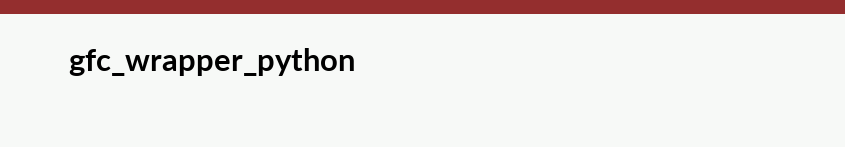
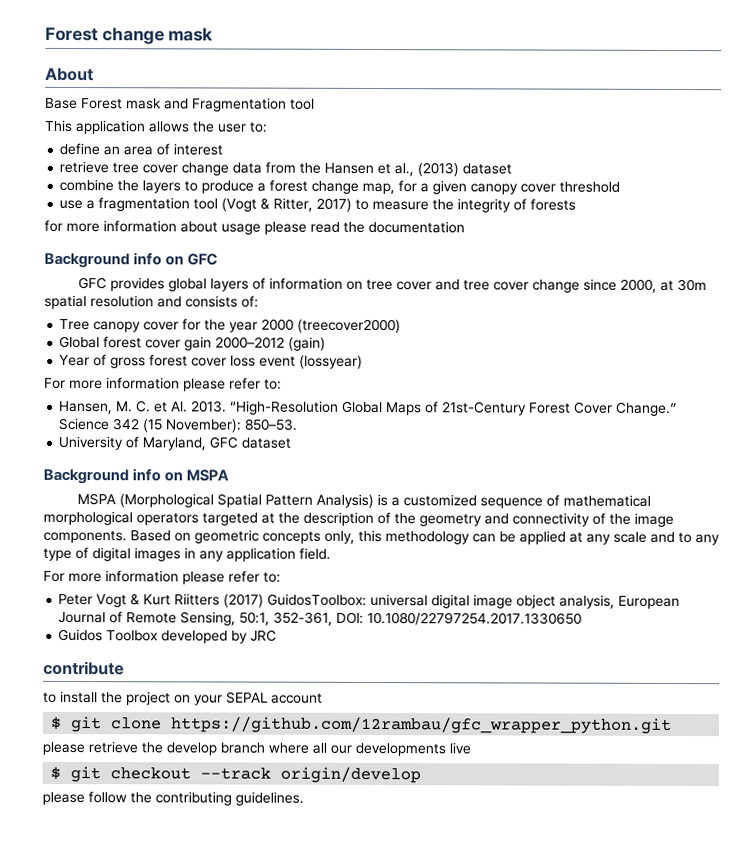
- gfc_wrapper_python
+ Forest change mask
+ About
+ Base Forest mask and Fragmentation tool
+ This application allows the user to:
+ define an area of interest
+ retrieve tree cover change data from the Hansen et al., (2013) dataset
+ combine the layers to produce a forest change map, for a given canopy cover threshold
+ use a fragmentation tool (Vogt & Ritter, 2017) to measure the integrity of forests
+ for more information about usage please read the documentation
+ Background info on GFC
+ GFC provides global layers of information on tree cover and tree cover change since 2000, at 30m spatial resolution and consists of:
+ Tree canopy cover for the year 2000 (treecover2000)
+ Global forest cover gain 2000–2012 (gain)
+ Year of gross forest cover loss event (lossyear)
+ For more information please refer to:
+ Hansen, M. C. et Al. 2013. “High-Resolution Global Maps of 21st-Century Forest Cover Change.” Science 342 (15 November): 850–53.
+ University of Maryland, GFC dataset
+ Background info on MSPA
+ MSPA (Morphological Spatial Pattern Analysis) is a customized sequence of mathematical morphological operators targeted at the description of the geometry and connectivity of the image components. Based on geometric concepts only, this methodology can be applied at any scale and to any type of digital images in any application field.
+ For more information please refer to:
+ Peter Vogt & Kurt Riitters (2017) GuidosToolbox: universal digital image object analysis, European Journal of Remote Sensing, 50:1, 352-361, DOI: 10.1080/22797254.2017.1330650
+ Guidos Toolbox developed by JRC
+ contribute
+ to install the project on your SEPAL account
+ $ git clone https://github.com/12rambau/gfc_wrapper_python.git
+ please retrieve the develop branch where all our developments live
+ $ git checkout --track origin/develop
+ please follow the contributing guidelines.

